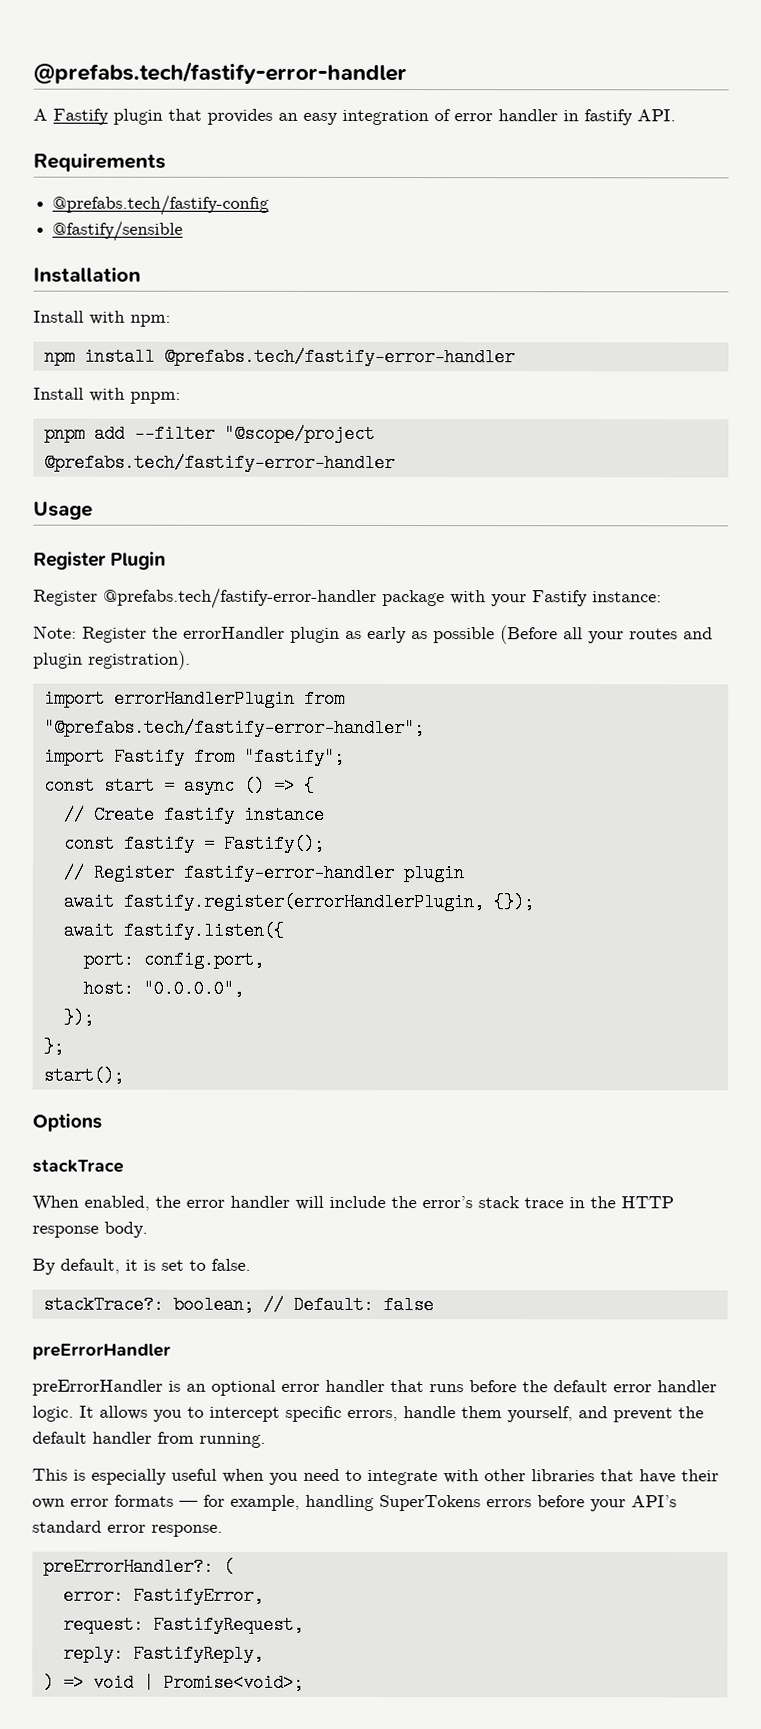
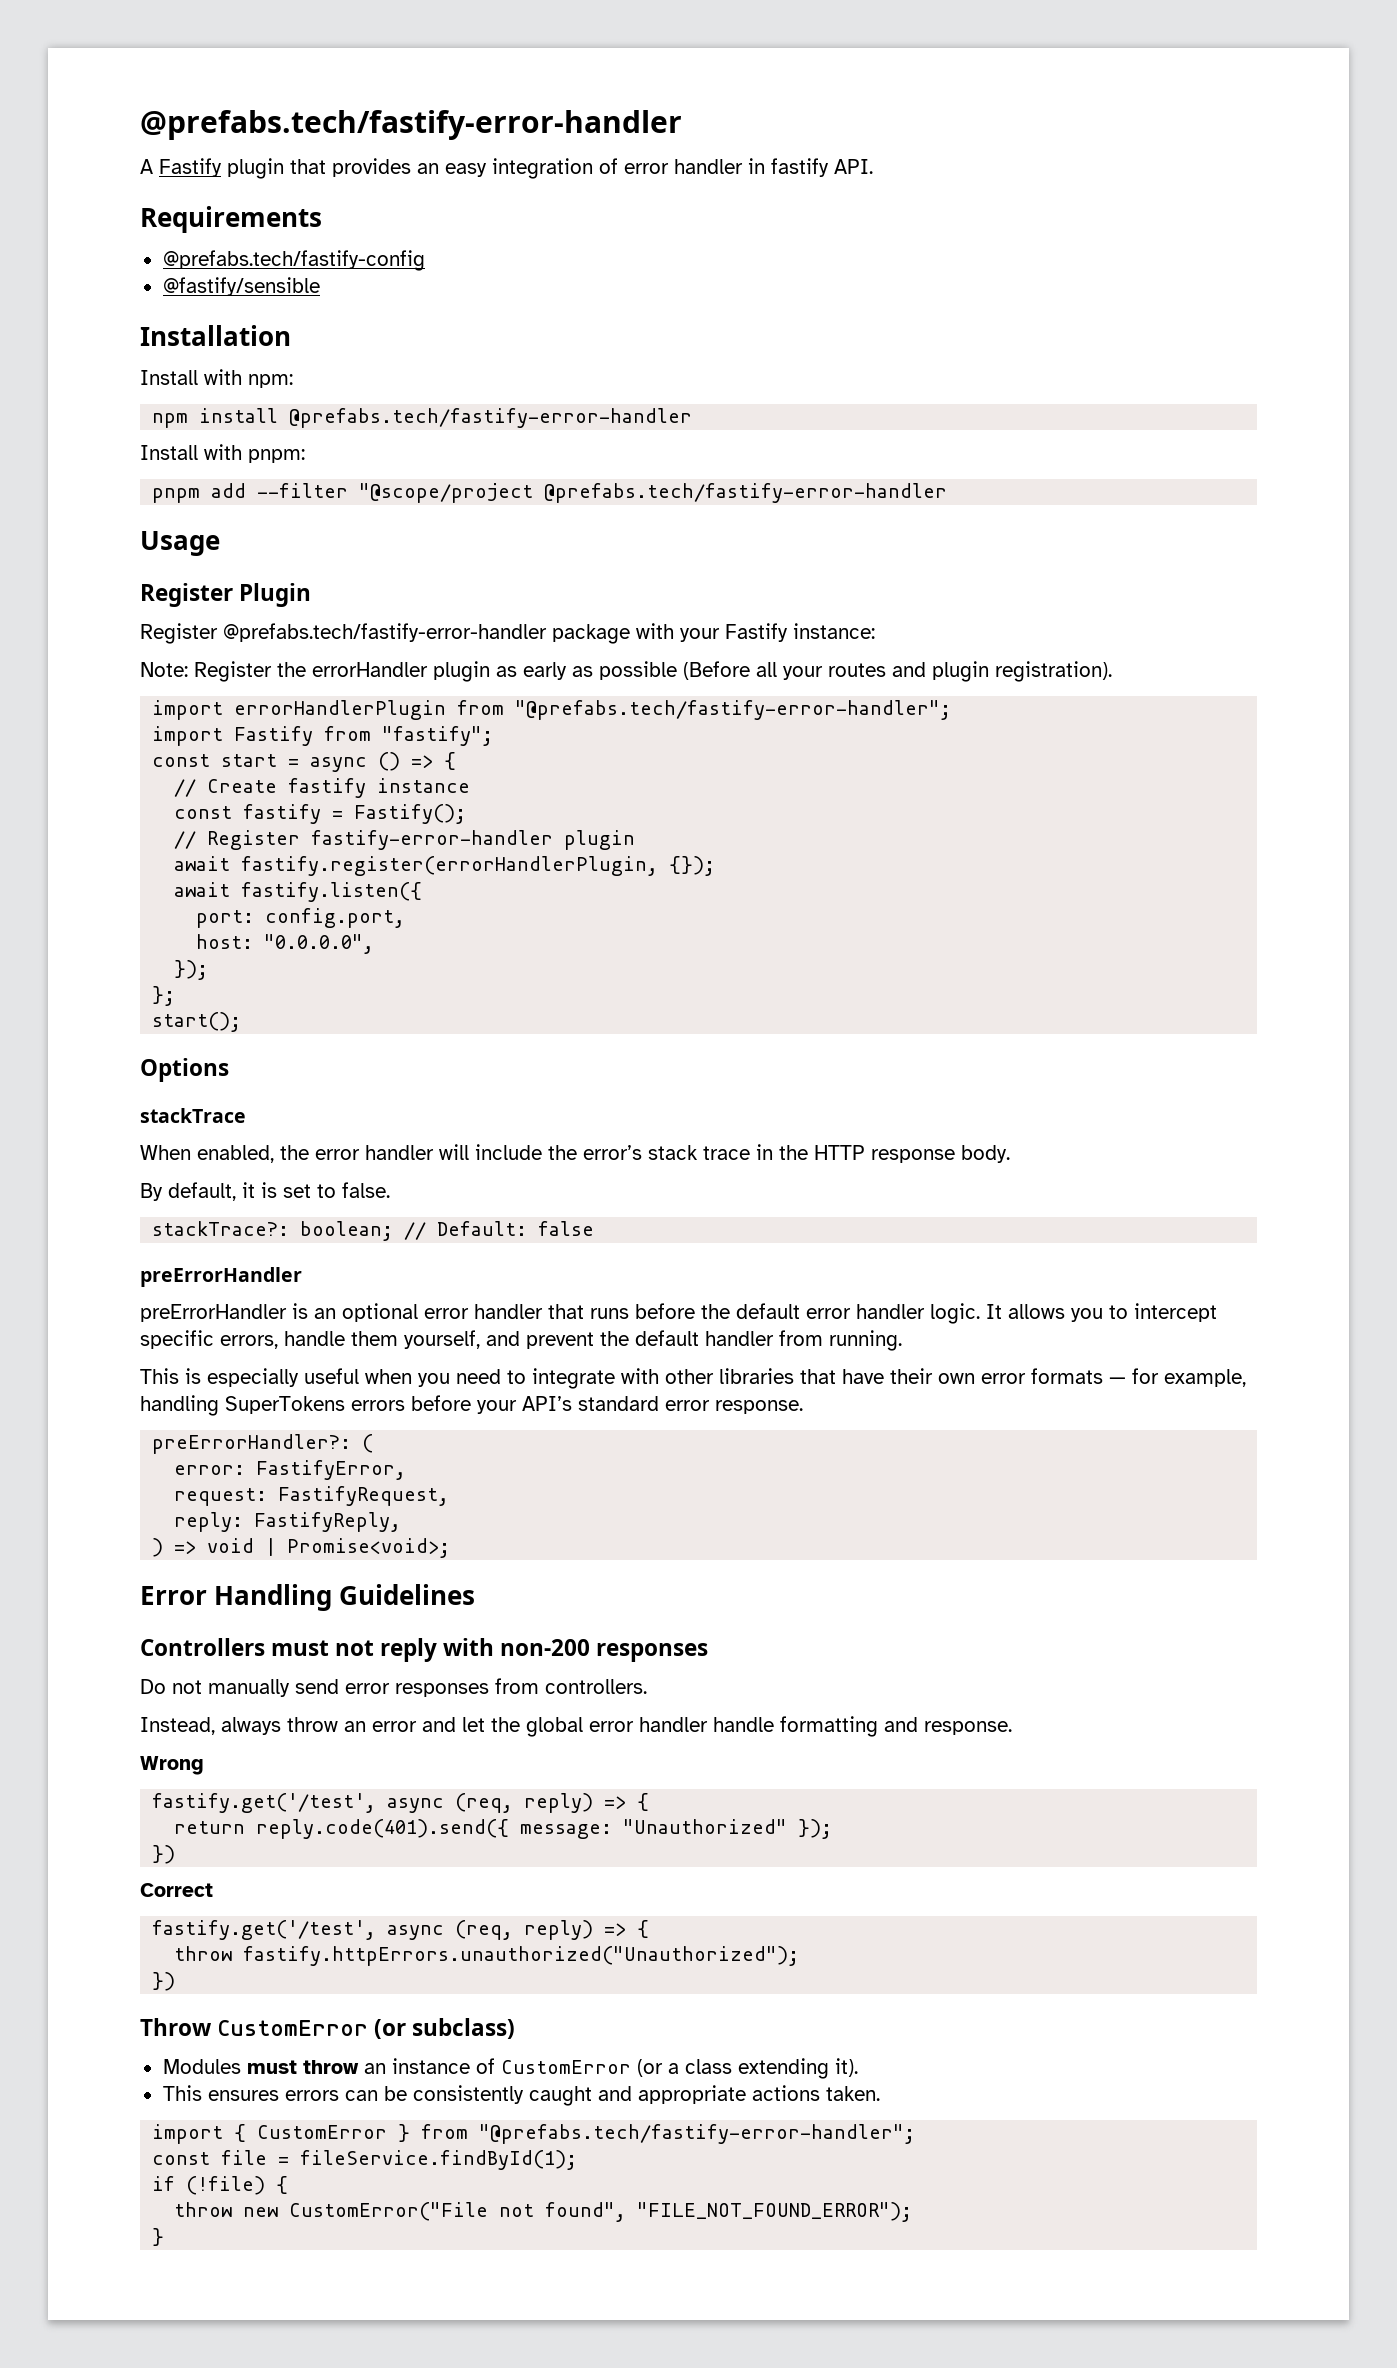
+ Error Handling Guidelines
+ Controllers must not reply with non-200 responses
+ Do not manually send error responses from controllers.
+ Instead, always throw an error and let the global error handler handle formatting and response.
+ Wrong
+ fastify.get('/test', async (req, reply) => {
+ return reply.code(401).send({ message: "Unauthorized" });
+ })
+ Correct
+ fastify.get('/test', async (req, reply) => {
+ throw fastify.httpErrors.unauthorized("Unauthorized");
+ })
+ Throw CustomError (or subclass)
+ Modules must throw an instance of CustomError (or a class extending it).
+ This ensures errors can be consistently caught and appropriate actions taken.
+ import { CustomError } from "@prefabs.tech/fastify-error-handler";
+ const file = fileService.findById(1);
+ if (!file) {
+ throw new CustomError("File not found", "FILE_NOT_FOUND_ERROR");
+ }

